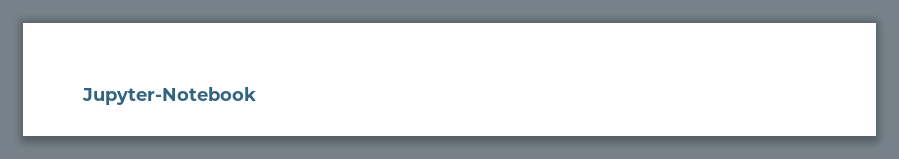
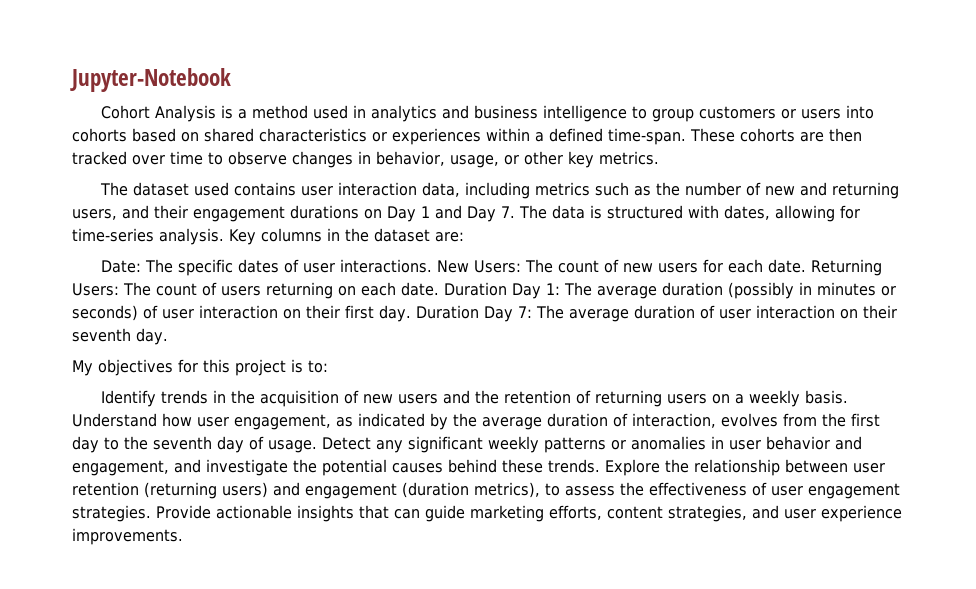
+ Cohort Analysis is a method used in analytics and business intelligence to group customers or users into cohorts based on shared characteristics or experiences within a defined time-span. These cohorts are then tracked over time to observe changes in behavior, usage, or other key metrics.
+ The dataset used contains user interaction data, including metrics such as the number of new and returning users, and their engagement durations on Day 1 and Day 7. The data is structured with dates, allowing for time-series analysis. Key columns in the dataset are:
+ Date: The specific dates of user interactions. New Users: The count of new users for each date. Returning Users: The count of users returning on each date. Duration Day 1: The average duration (possibly in minutes or seconds) of user interaction on their first day. Duration Day 7: The average duration of user interaction on their seventh day.
+ My objectives for this project is to:
+ Identify trends in the acquisition of new users and the retention of returning users on a weekly basis. Understand how user engagement, as indicated by the average duration of interaction, evolves from the first day to the seventh day of usage. Detect any significant weekly patterns or anomalies in user behavior and engagement, and investigate the potential causes behind these trends. Explore the relationship between user retention (returning users) and engagement (duration metrics), to assess the effectiveness of user engagement strategies. Provide actionable insights that can guide marketing efforts, content strategies, and user experience improvements.

